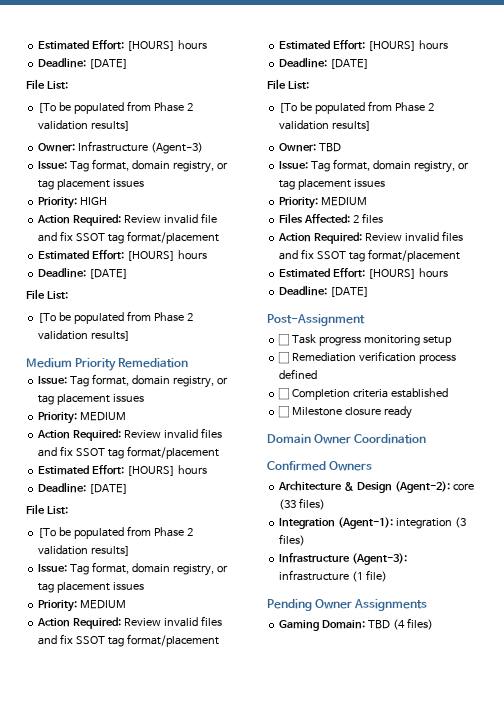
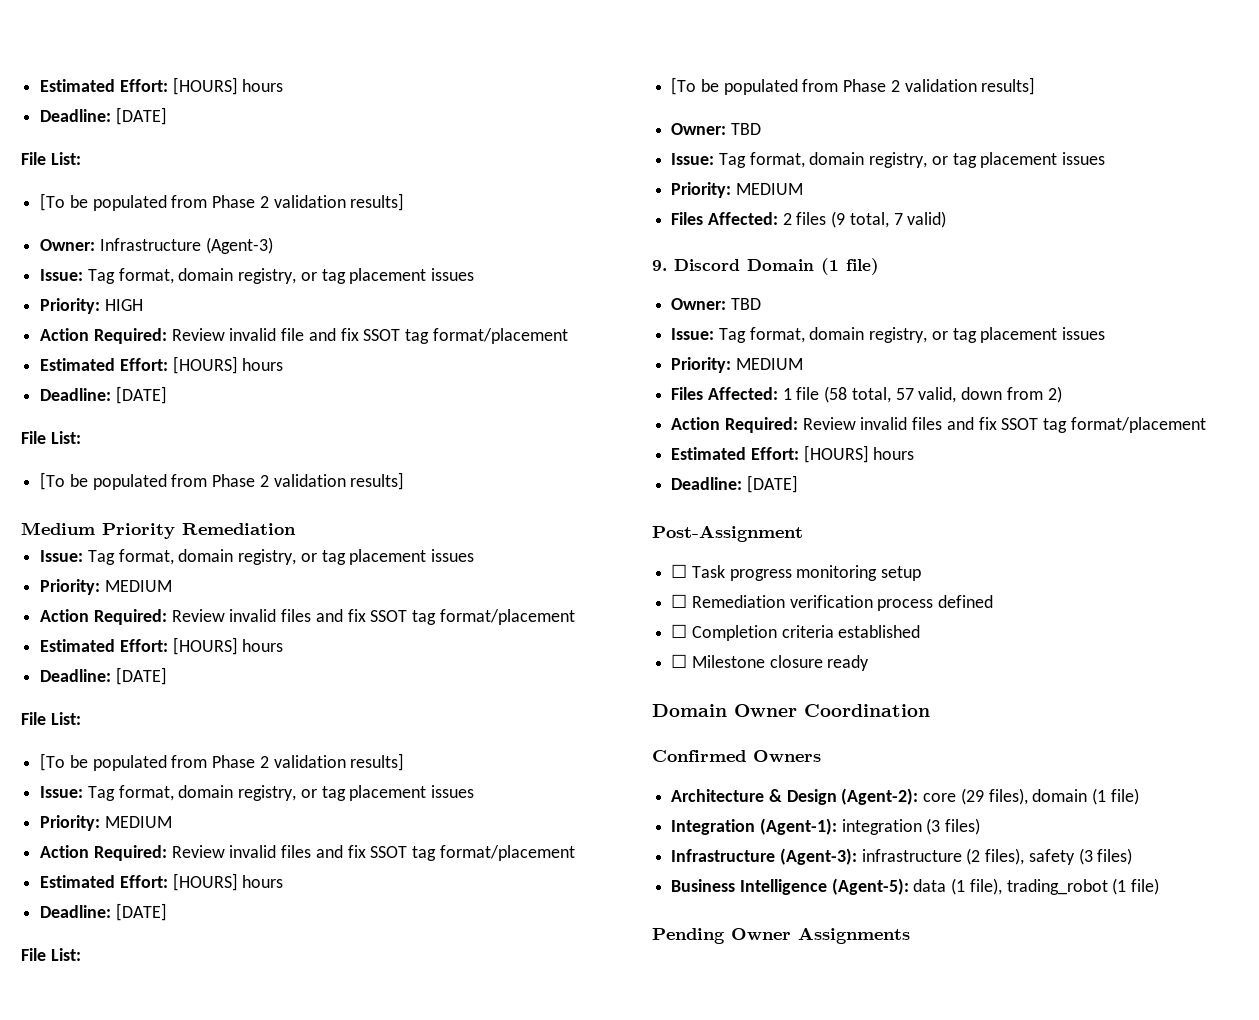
- Files Affected: 2 files
+ Files Affected: 2 files (9 total, 7 valid)
+ 9. Discord Domain (1 file)
+ Owner: TBD
+ Issue: Tag format, domain registry, or tag placement issues
+ Priority: MEDIUM
+ Files Affected: 1 file (58 total, 57 valid, down from 2)
- Architecture & Design (Agent-2): core (33 files)
+ Architecture & Design (Agent-2): core (29 files), domain (1 file)
- Infrastructure (Agent-3): infrastructure (1 file)
+ Infrastructure (Agent-3): infrastructure (2 files), safety (3 files)
+ Business Intelligence (Agent-5): data (1 file), trading_robot (1 file)
- Gaming Domain: TBD (4 files)

